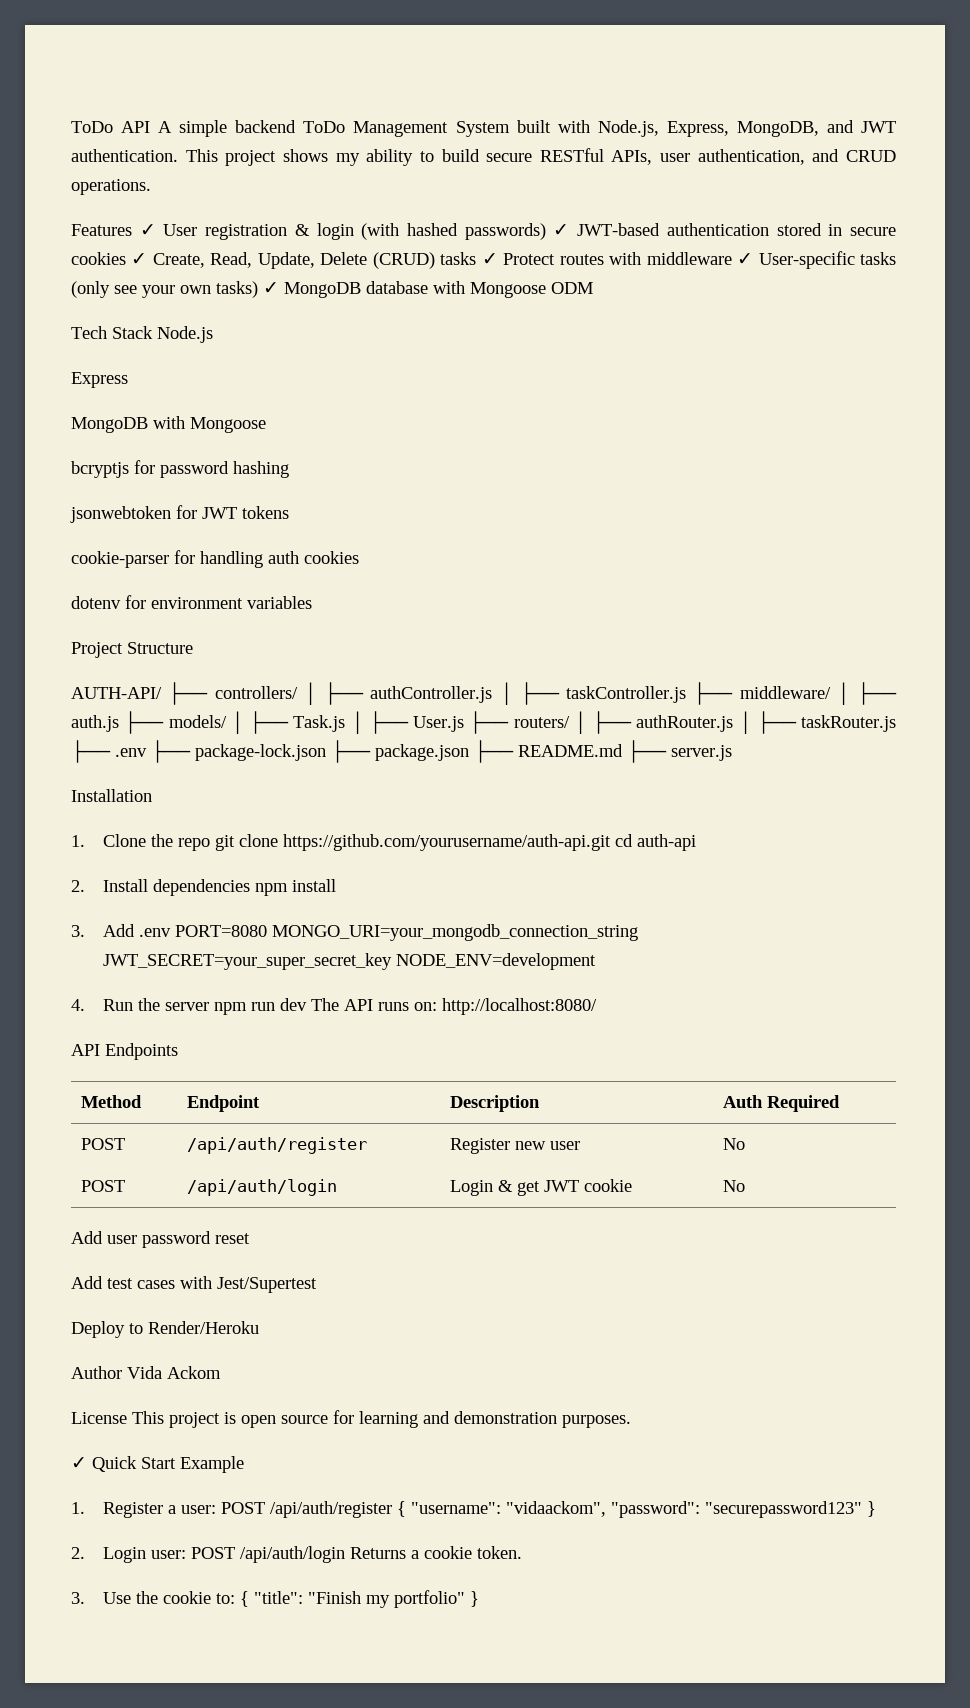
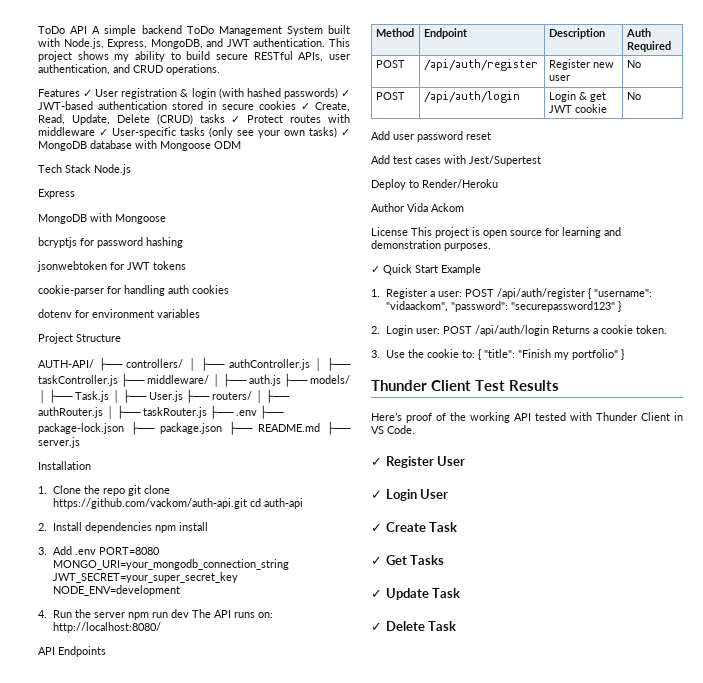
- 1. Clone the repo git clone https://github.com/yourusername/auth-api.git cd auth-api
+ 1. Clone the repo git clone https://github.com/vackom/auth-api.git cd auth-api
+ Thunder Client Test Results
+ Here’s proof of the working API tested with Thunder Client in VS Code.
+ ✓ Register User
+ ✓ Login User
+ ✓ Create Task
+ ✓ Get Tasks
+ ✓ Update Task
+ ✓ Delete Task

